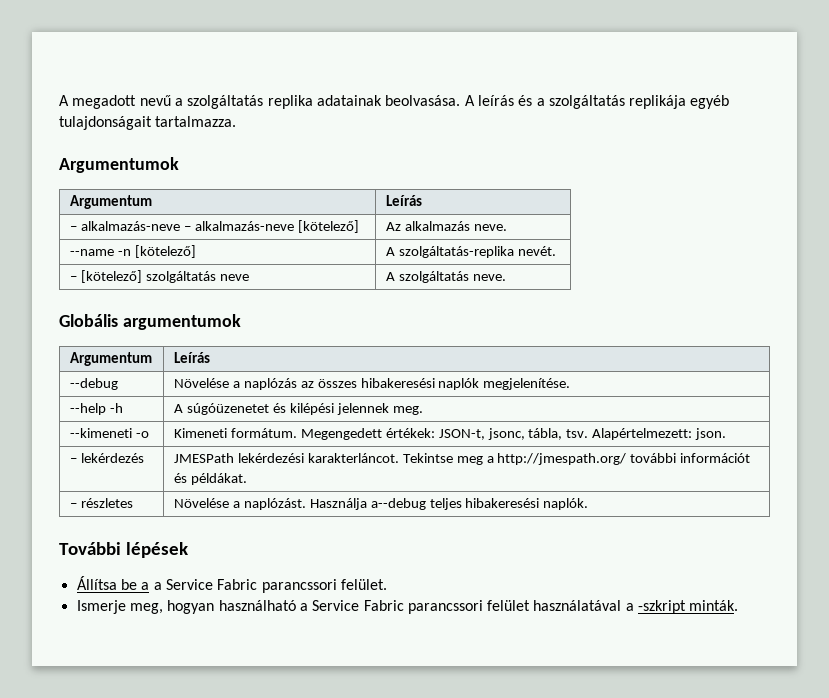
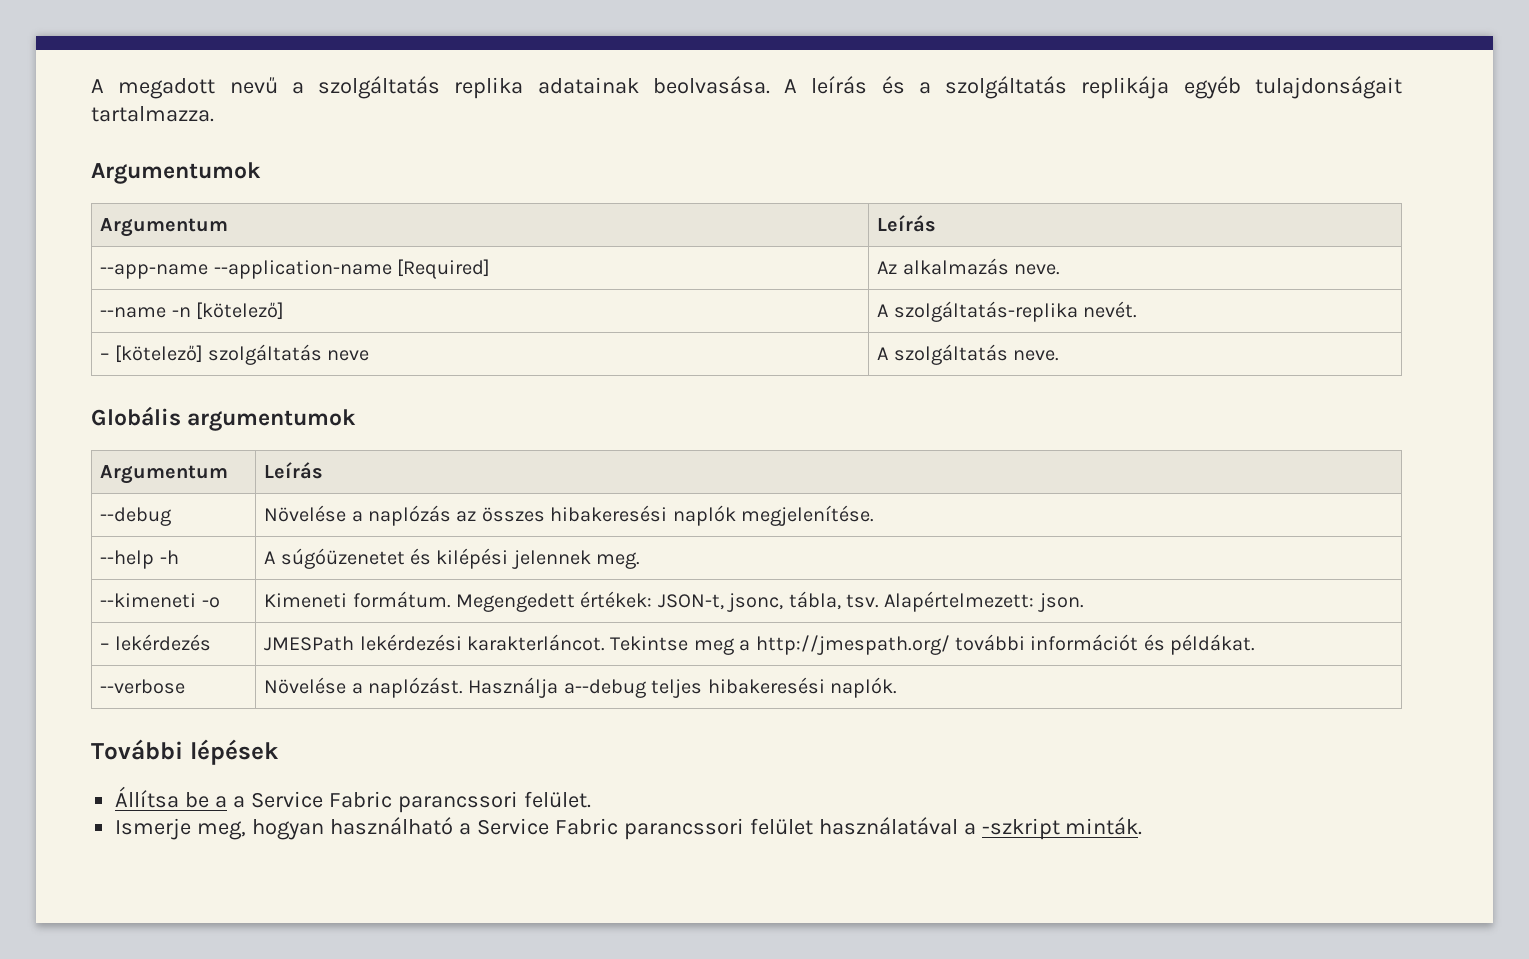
- – alkalmazás-neve – alkalmazás-neve [kötelező] | Az alkalmazás neve.
+ --app-name --application-name [Required] | Az alkalmazás neve.
- – részletes | Növelése a naplózást. Használja a--debug teljes hibakeresési naplók.
+ --verbose | Növelése a naplózást. Használja a--debug teljes hibakeresési naplók.

